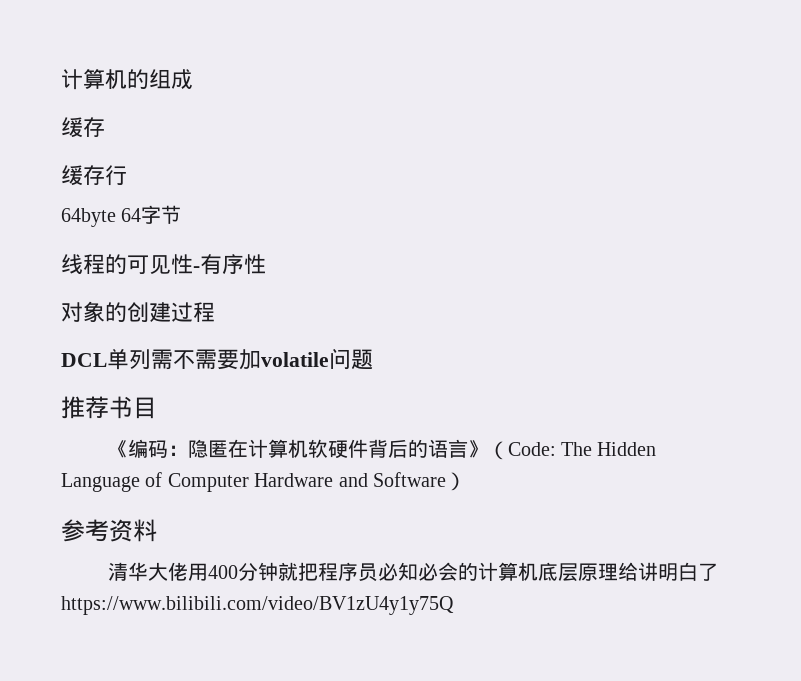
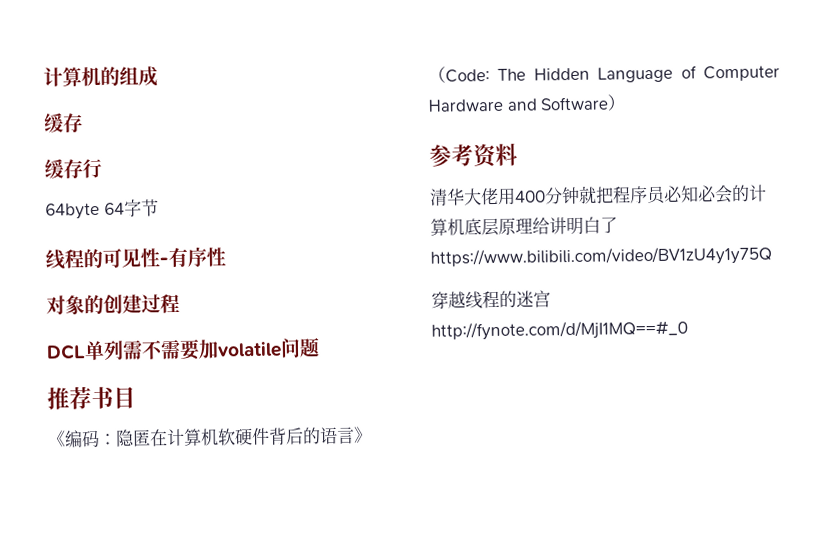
+ 穿越线程的迷宫http://fynote.com/d/MjI1MQ==#_0

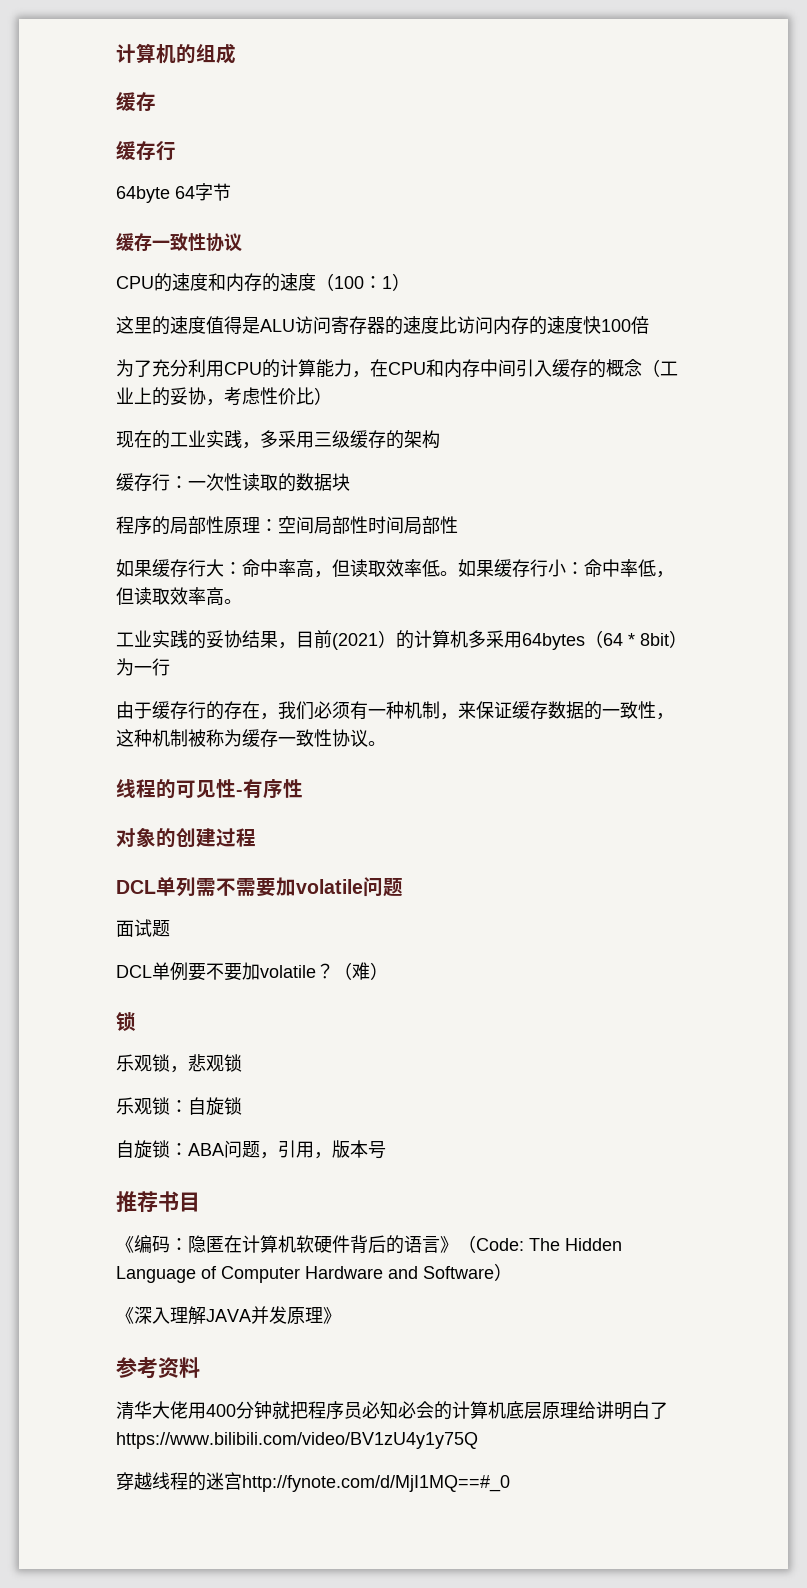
  64byte 64字节
+ 缓存一致性协议
+ CPU的速度和内存的速度（100：1）
+ 这里的速度值得是ALU访问寄存器的速度比访问内存的速度快100倍
+ 为了充分利用CPU的计算能力，在CPU和内存中间引入缓存的概念（工业上的妥协，考虑性价比）
+ 现在的工业实践，多采用三级缓存的架构
+ 缓存行：一次性读取的数据块
+ 程序的局部性原理：空间局部性时间局部性
+ 如果缓存行大：命中率高，但读取效率低。如果缓存行小：命中率低，但读取效率高。
+ 工业实践的妥协结果，目前(2021）的计算机多采用64bytes（64 * 8bit）为一行
+ 由于缓存行的存在，我们必须有一种机制，来保证缓存数据的一致性，这种机制被称为缓存一致性协议。
+ 面试题
+ DCL单例要不要加volatile？（难）
+ 锁
+ 乐观锁，悲观锁
+ 乐观锁：自旋锁
+ 自旋锁：ABA问题，引用，版本号
+ 《深入理解JAVA并发原理》

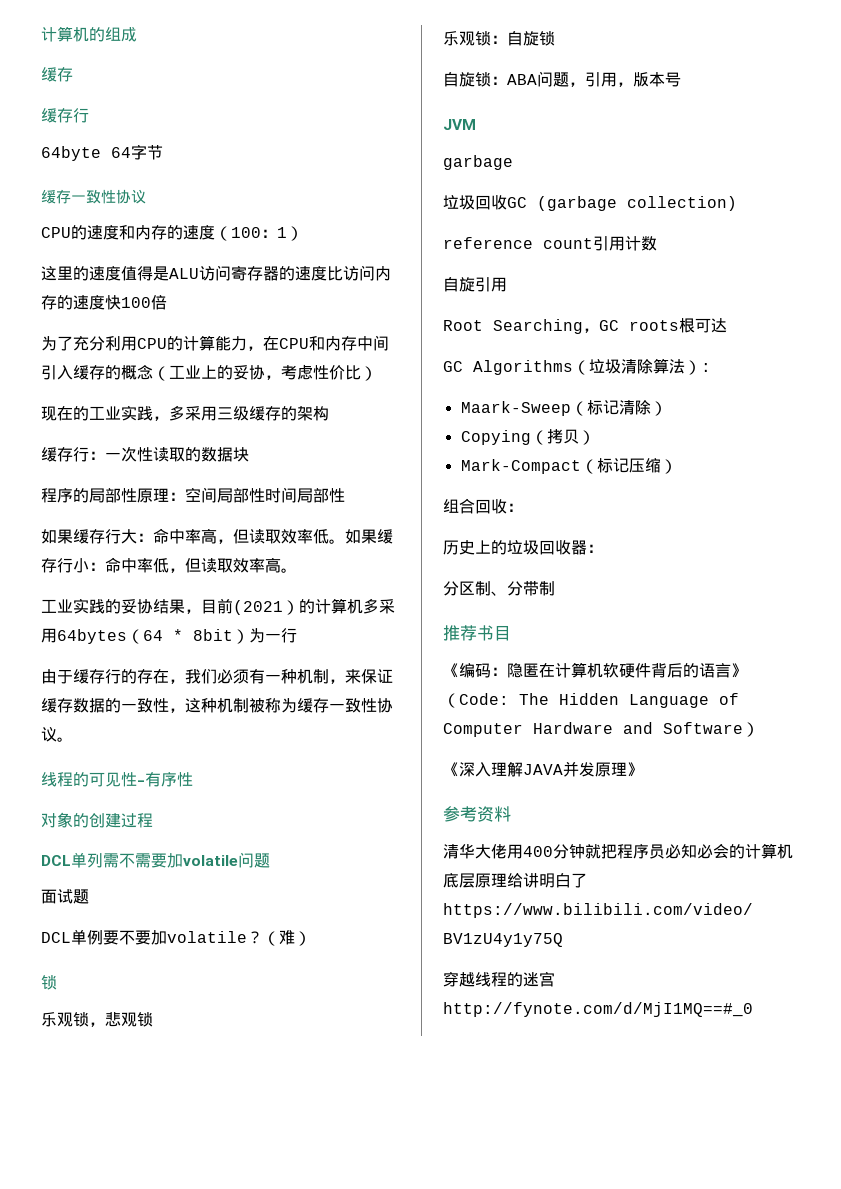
+ JVM
+ garbage
+ 垃圾回收GC (garbage collection)
+ reference count引用计数
+ 自旋引用
+ Root Searching，GC roots根可达
+ GC Algorithms（垃圾清除算法）:
+ Maark-Sweep（标记清除）
+ Copying（拷贝）
+ Mark-Compact（标记压缩）
+ 组合回收：
+ 历史上的垃圾回收器：
+ 分区制、分带制

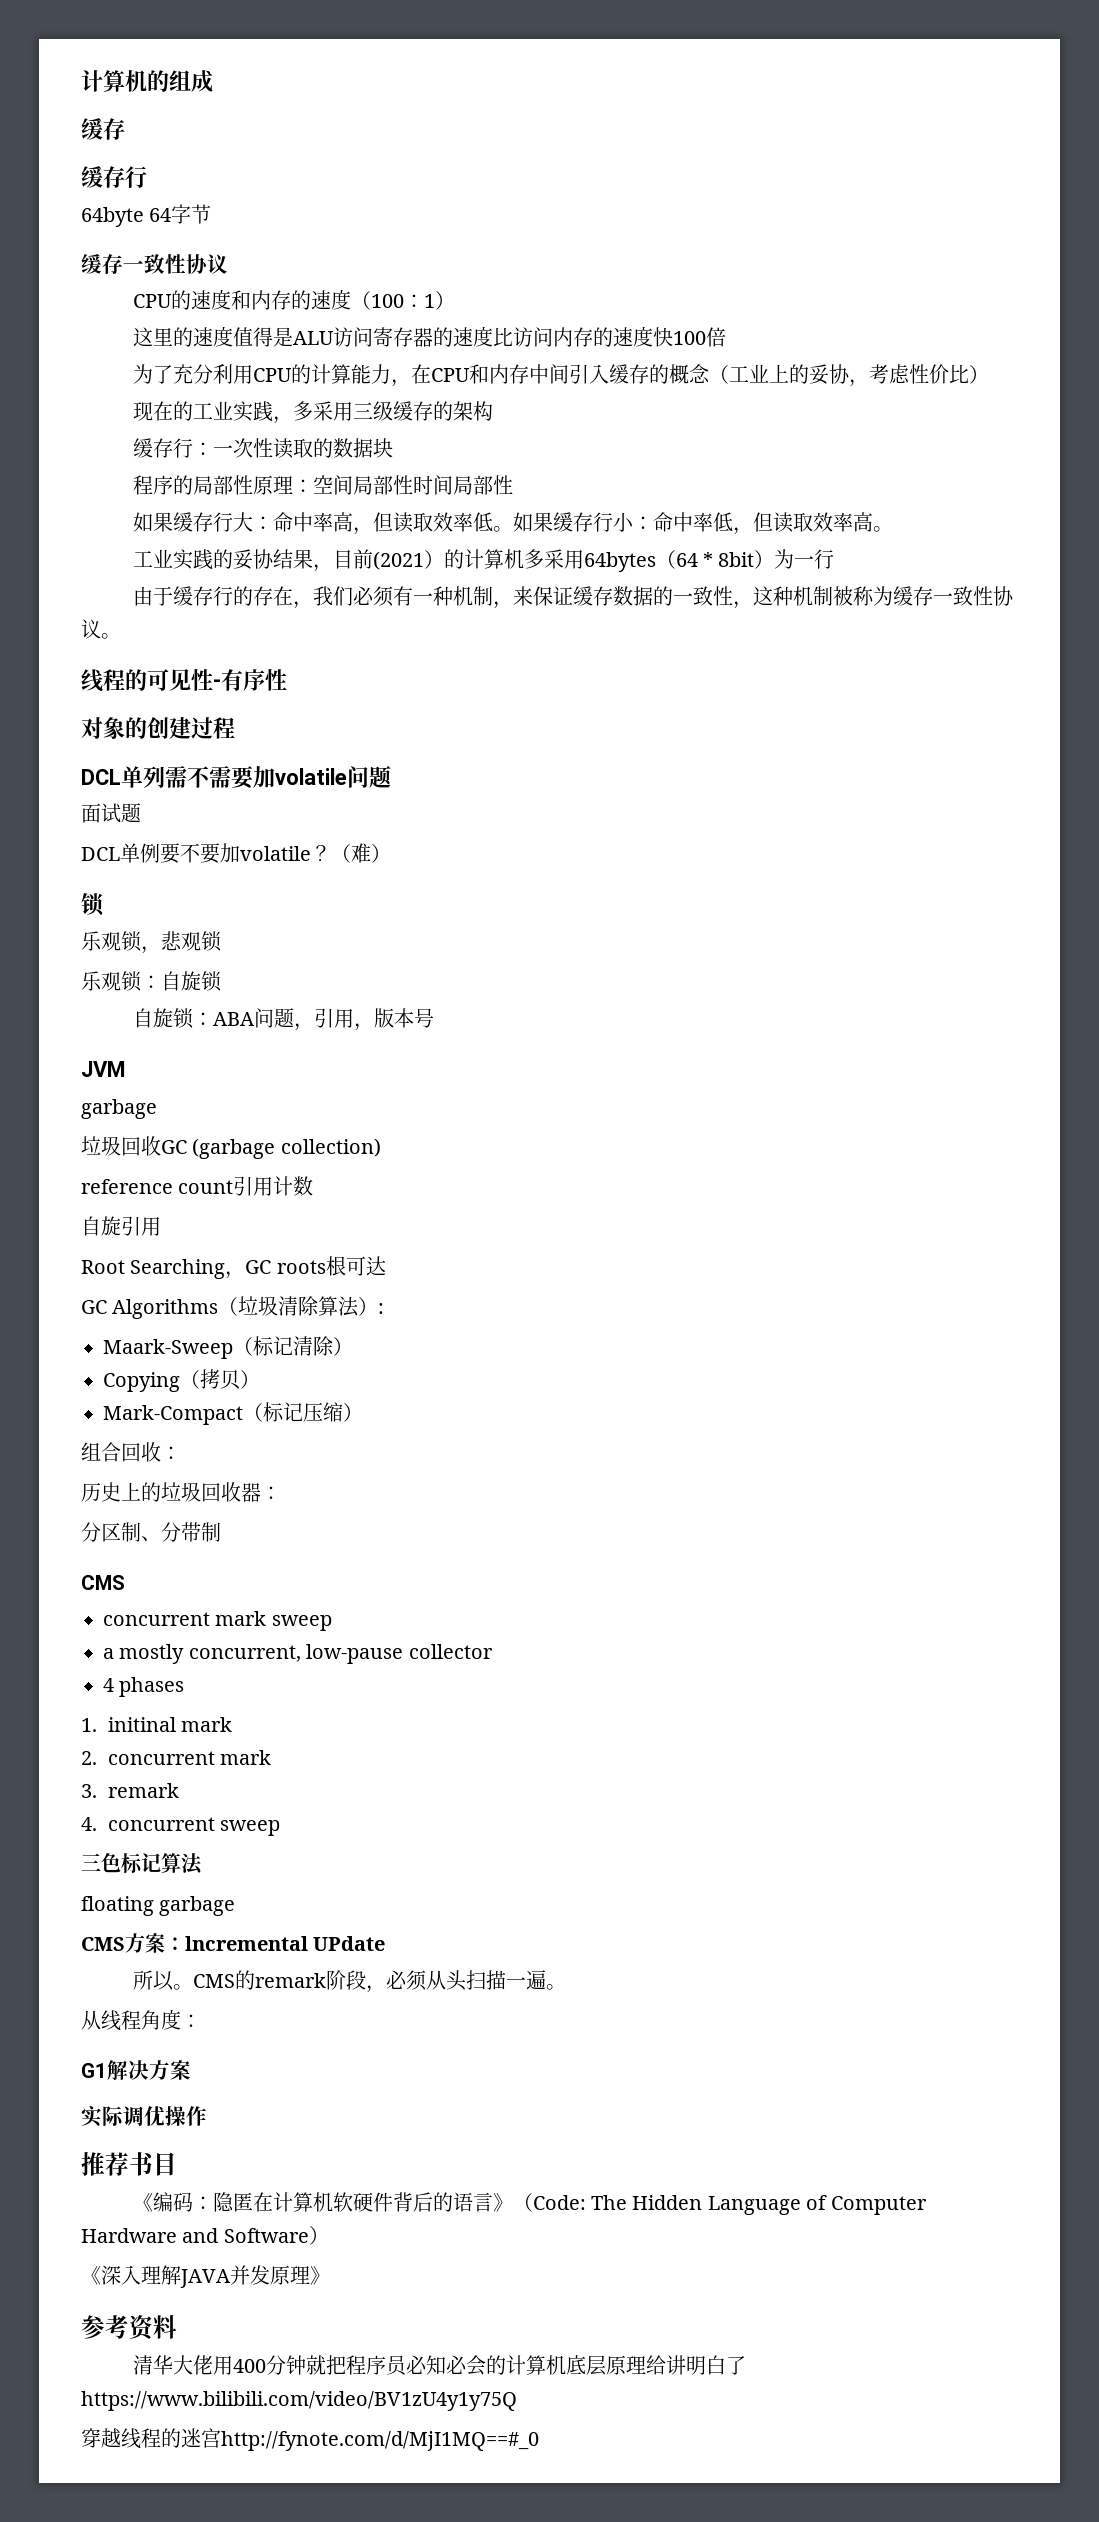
  分区制、分带制
+ CMS
+ concurrent mark sweep
+ a mostly concurrent, low-pause collector
+ 4 phases
+ 1. initinal mark
+ 2. concurrent mark
+ 3. remark
+ 4. concurrent sweep
+ 三色标记算法
+ floating garbage
+ CMS方案：lncremental UPdate
+ 所以。CMS的remark阶段，必须从头扫描一遍。
+ 从线程角度：
+ G1解决方案
+ 实际调优操作

